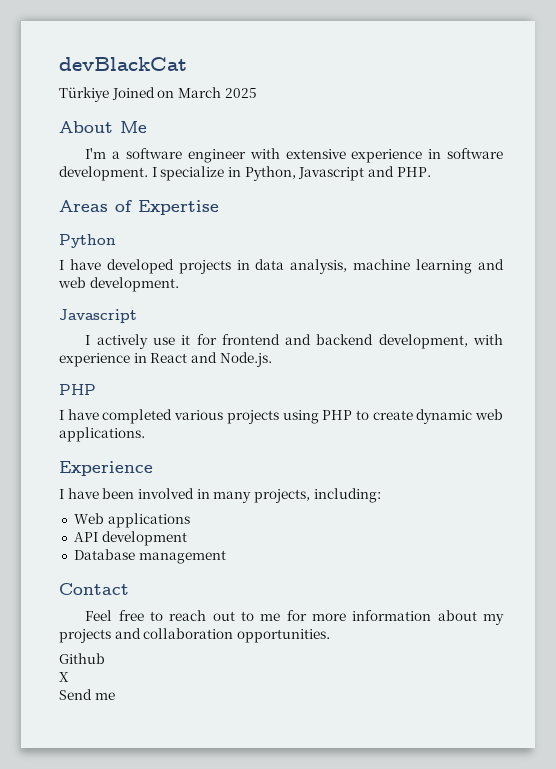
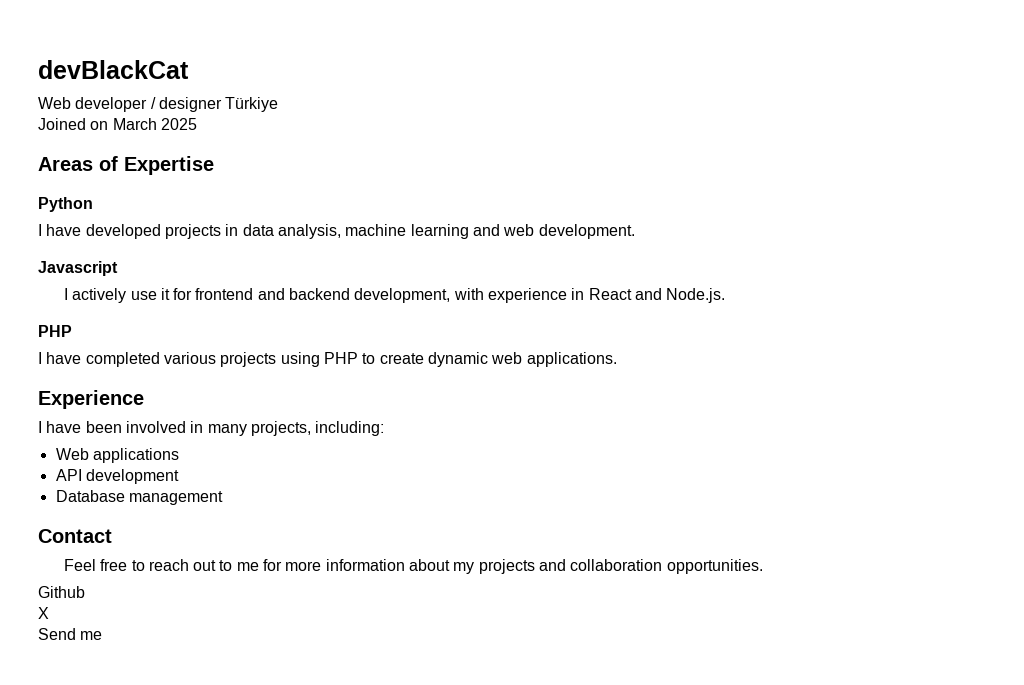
- Türkiye Joined on March 2025
+ Web developer / designer Türkiye
+ Joined on March 2025
- About Me
- I'm a software engineer with extensive experience in software development. I specialize in Python, Javascript and PHP.

